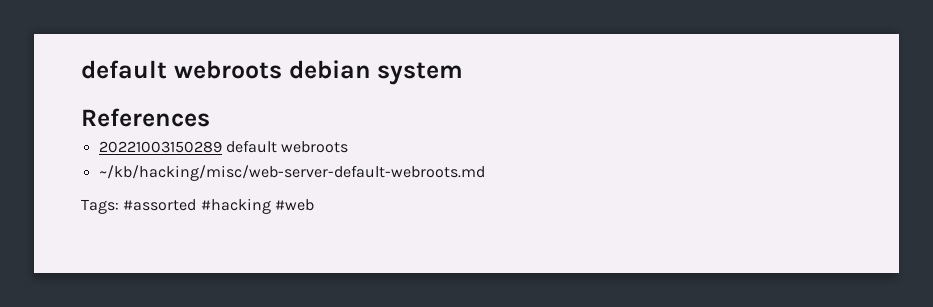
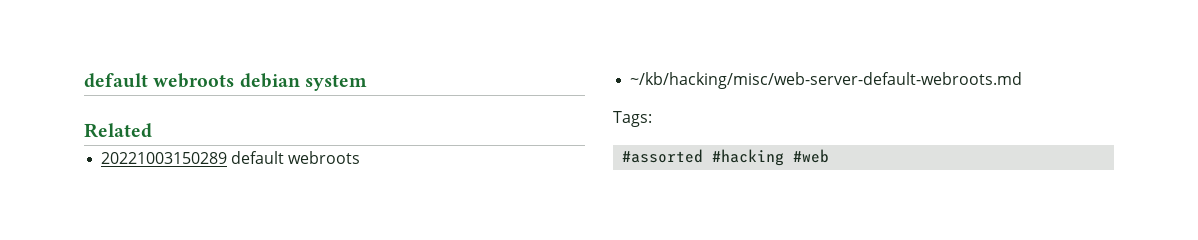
- References
+ Related
- Tags: #assorted #hacking #web
+ Tags:
+ #assorted #hacking #web

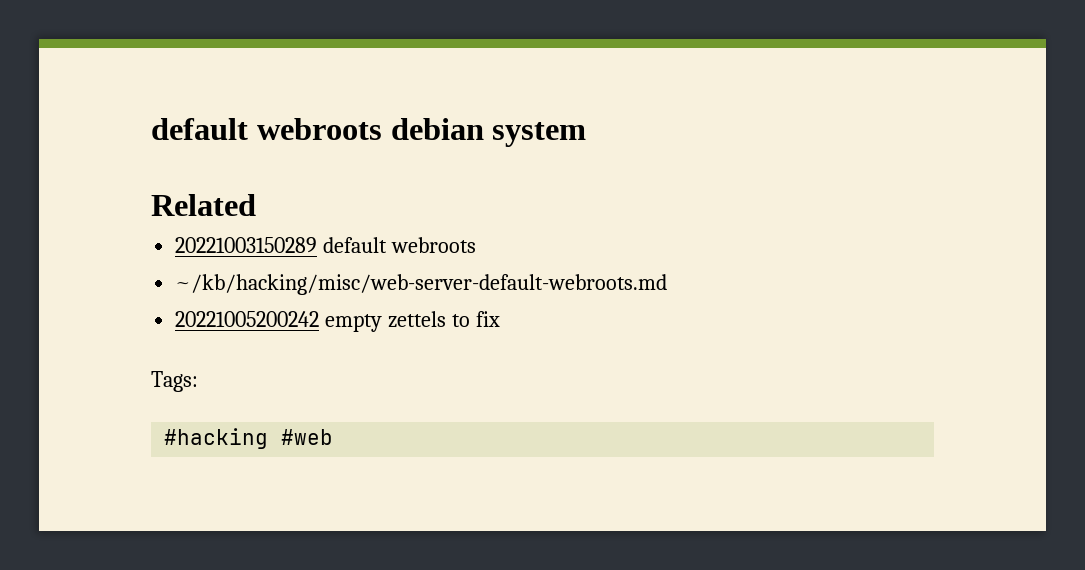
+ 20221005200242 empty zettels to fix
- #assorted #hacking #web
+ #hacking #web

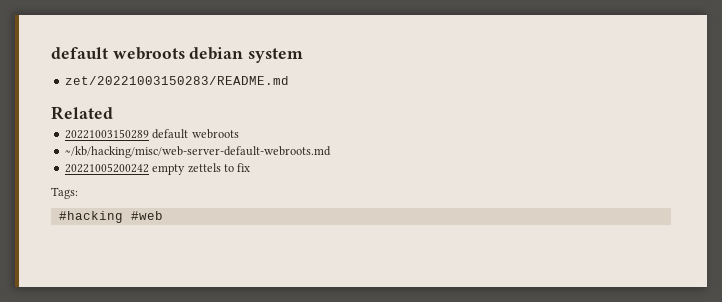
+ zet/20221003150283/README.md

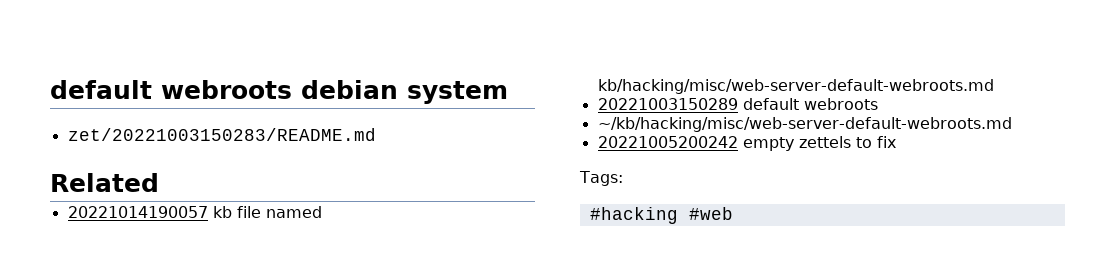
+ 20221014190057 kb file named kb/hacking/misc/web-server-default-webroots.md

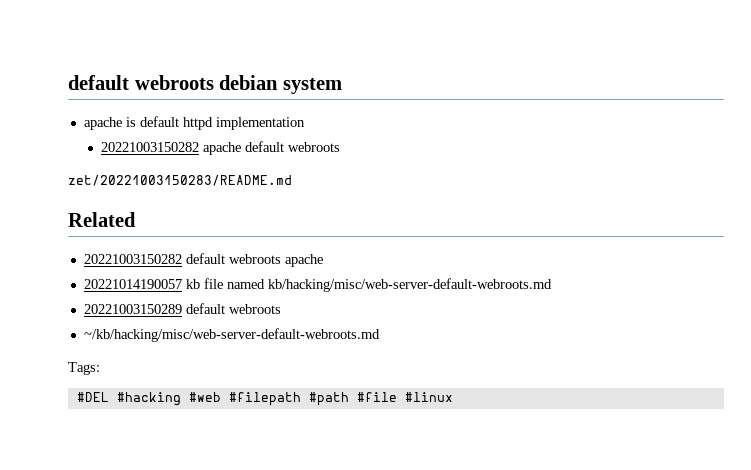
+ apache is default httpd implementation
+ 20221003150282 apache default webroots
  zet/20221003150283/README.md
  Related
+ 20221003150282 default webroots apache
- 20221005200242 empty zettels to fix
- #hacking #web
+ #DEL #hacking #web #filepath #path #file #linux

